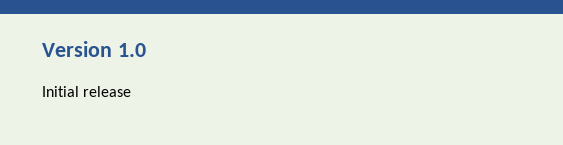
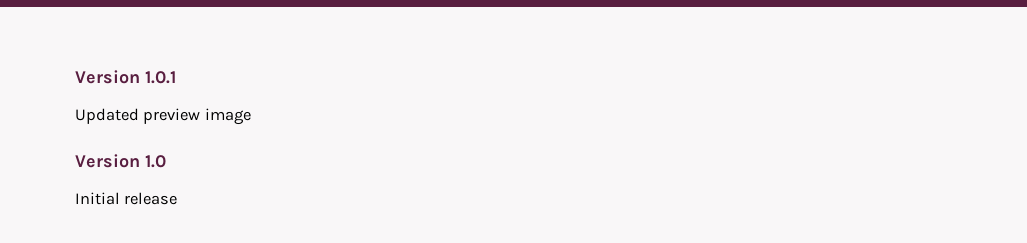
+ Version 1.0.1
+ Updated preview image

